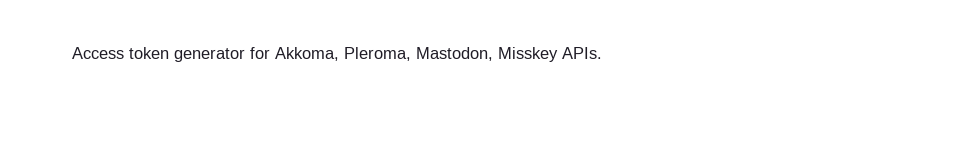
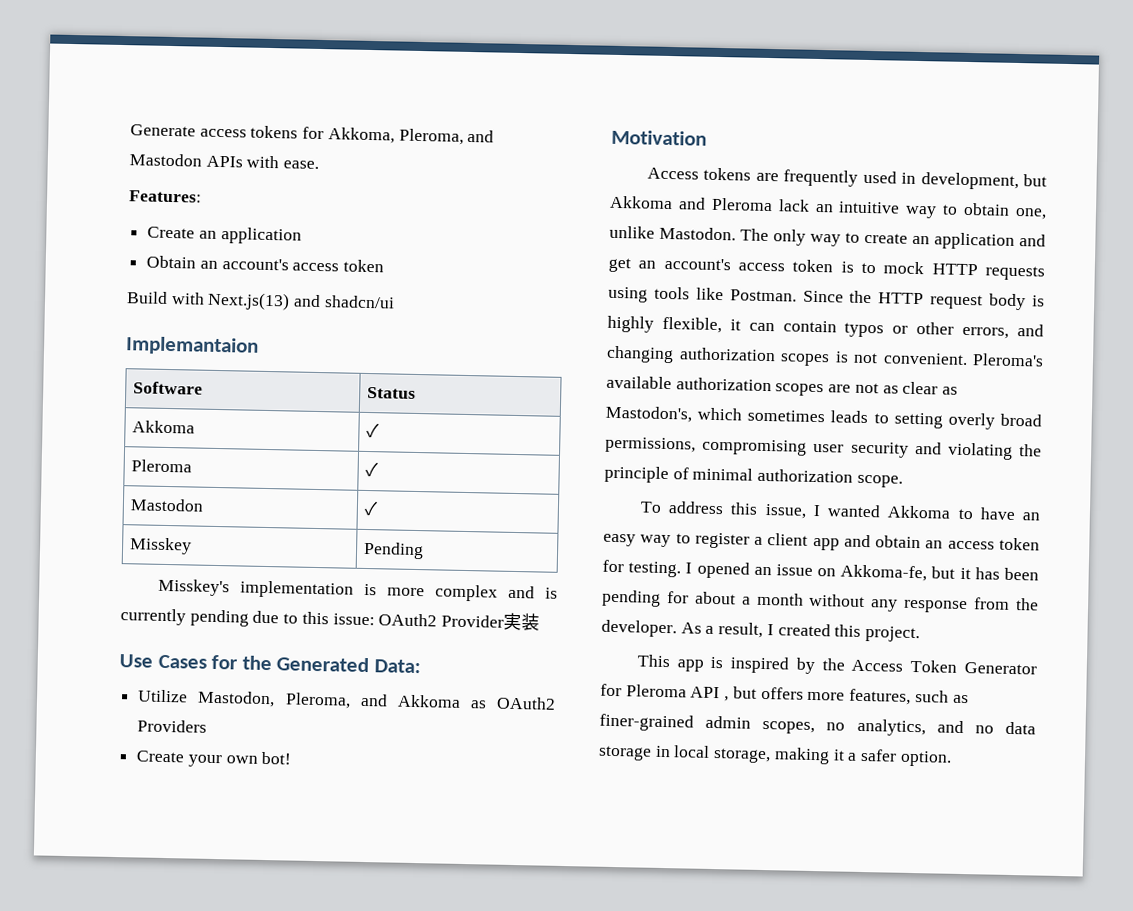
- Access token generator for Akkoma, Pleroma, Mastodon, Misskey APIs.
+ Generate access tokens for Akkoma, Pleroma, and Mastodon APIs with ease.
+ Features:
+ Create an application
+ Obtain an account's access token
+ Build with Next.js(13) and shadcn/ui
+ Implemantaion
+ Software | Status
+ Akkoma | ✓
+ Pleroma | ✓
+ Mastodon | ✓
+ Misskey | Pending
+ Misskey's implementation is more complex and is currently pending due to this issue: OAuth2 Provider実装
+ Use Cases for the Generated Data:
+ Utilize Mastodon, Pleroma, and Akkoma as OAuth2 Providers
+ Create your own bot!
+ Motivation
+ Access tokens are frequently used in development, but Akkoma and Pleroma lack an intuitive way to obtain one, unlike Mastodon. The only way to create an application and get an account's access token is to mock HTTP requests using tools like Postman. Since the HTTP request body is highly flexible, it can contain typos or other errors, and changing authorization scopes is not convenient. Pleroma's available authorization scopes are not as clear as Mastodon's, which sometimes leads to setting overly broad permissions, compromising user security and violating the principle of minimal authorization scope.
+ To address this issue, I wanted Akkoma to have an easy way to register a client app and obtain an access token for testing. I opened an issue on Akkoma-fe, but it has been pending for about a month without any response from the developer. As a result, I created this project.
+ This app is inspired by the Access Token Generator for Pleroma API , but offers more features, such as finer-grained admin scopes, no analytics, and no data storage in local storage, making it a safer option.

